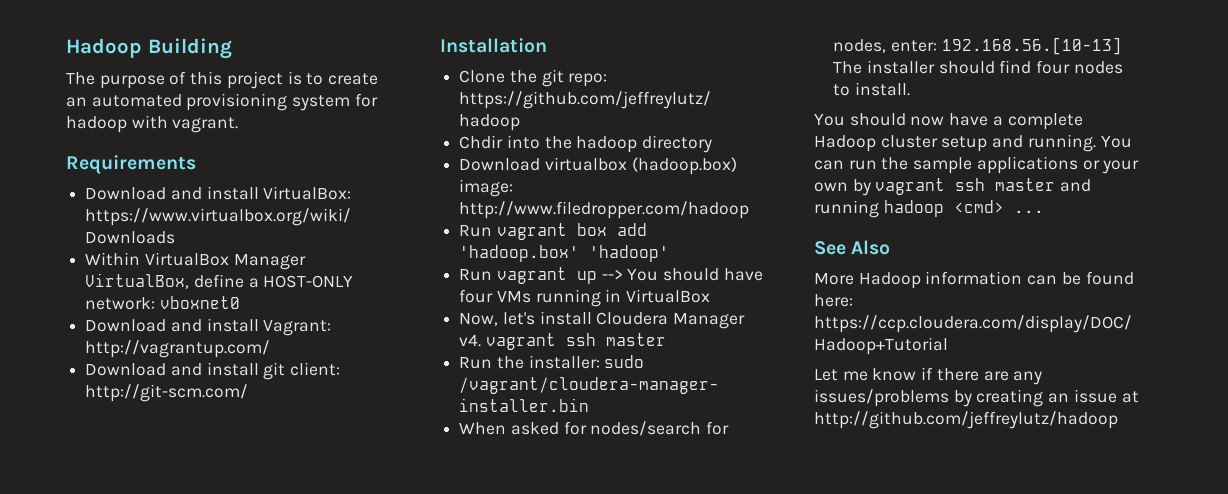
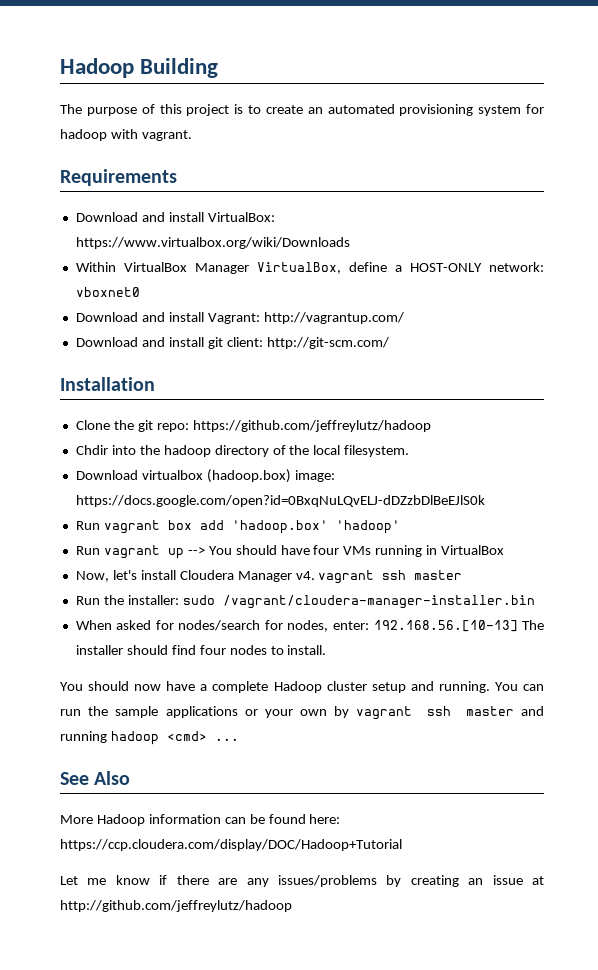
- Chdir into the hadoop directory
+ Chdir into the hadoop directory of the local filesystem.
- Download virtualbox (hadoop.box) image: http://www.filedropper.com/hadoop
+ Download virtualbox (hadoop.box) image: https://docs.google.com/open?id=0BxqNuLQvELJ-dDZzbDlBeEJlS0k

